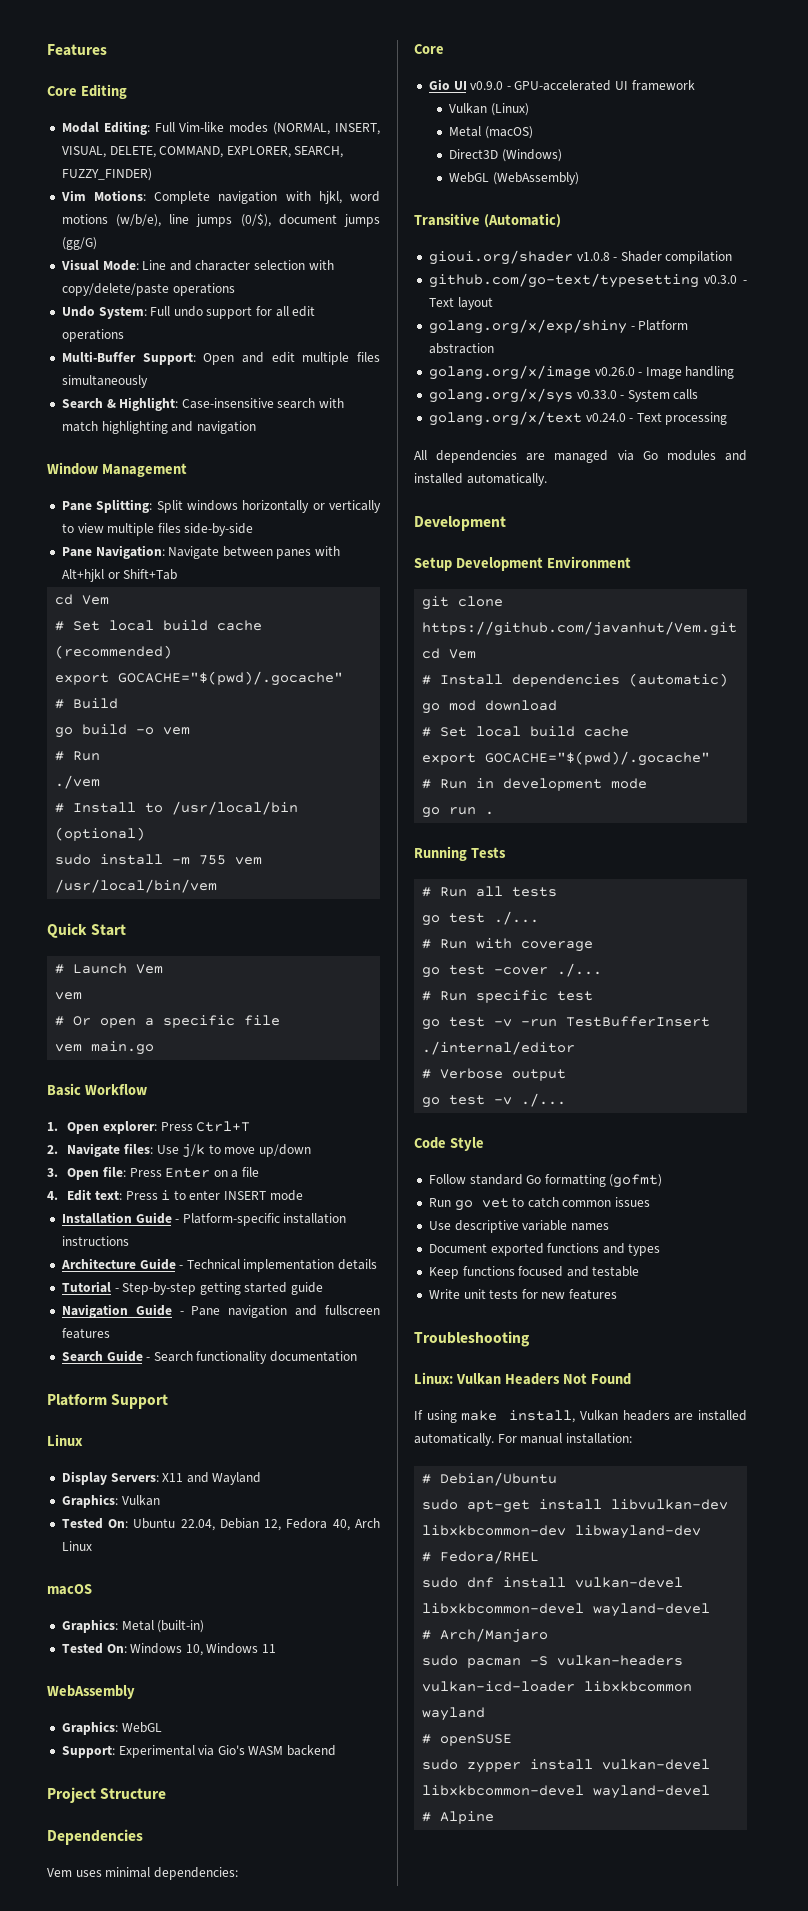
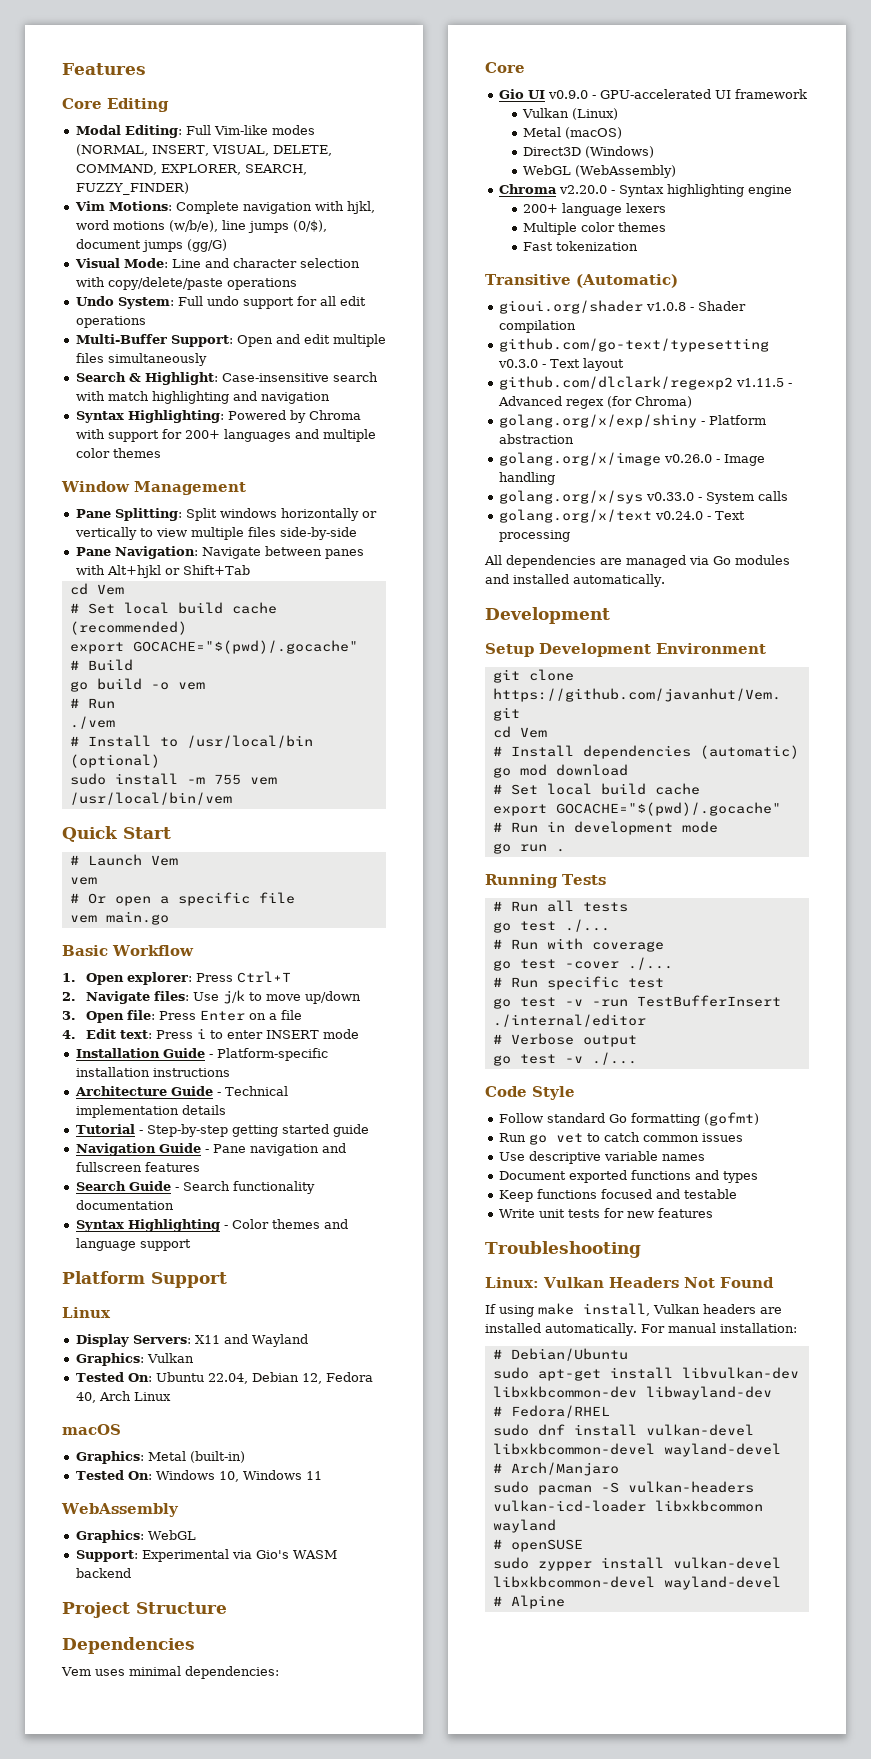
+ Syntax Highlighting: Powered by Chroma with support for 200+ languages and multiple color themes
+ Syntax Highlighting - Color themes and language support
+ Chroma v2.20.0 - Syntax highlighting engine
+ 200+ language lexers
+ Multiple color themes
+ Fast tokenization
+ github.com/dlclark/regexp2 v1.11.5 - Advanced regex (for Chroma)

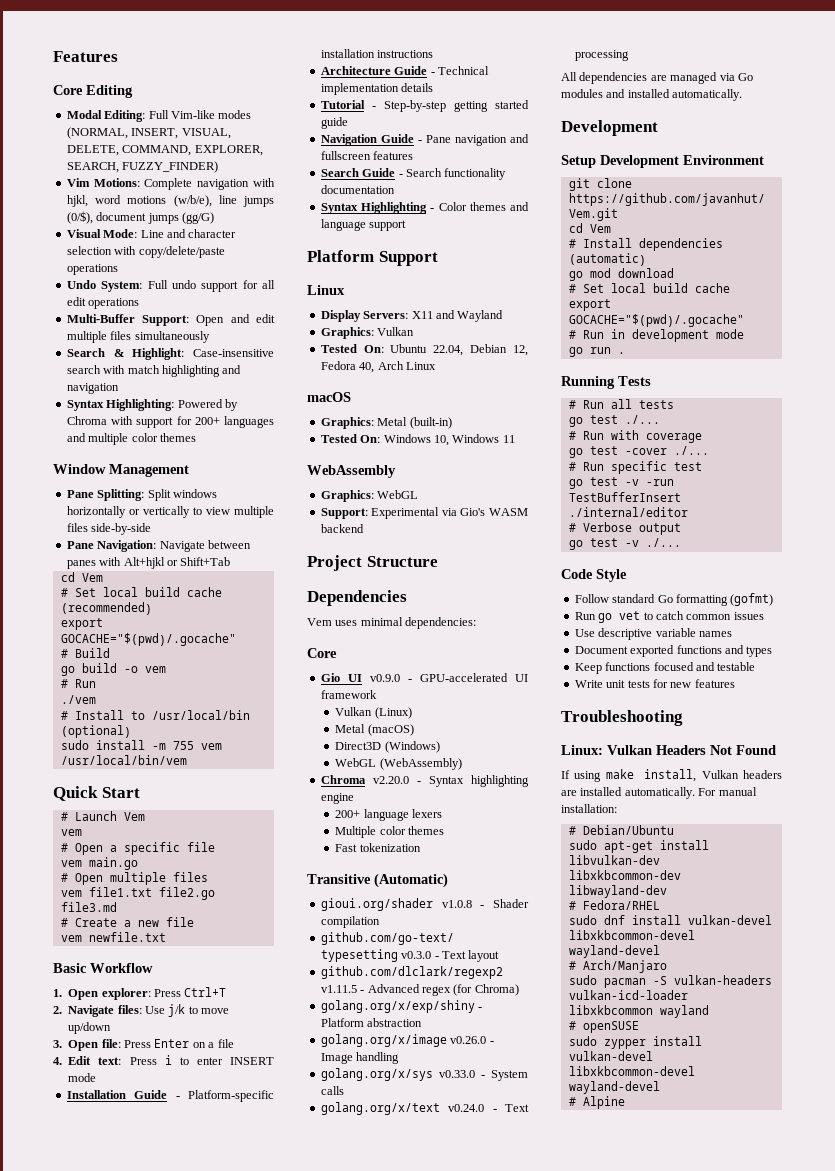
- # Or open a specific file
+ # Open a specific file
+ # Open multiple files
+ vem file1.txt file2.go file3.md
+ # Create a new file
+ vem newfile.txt

